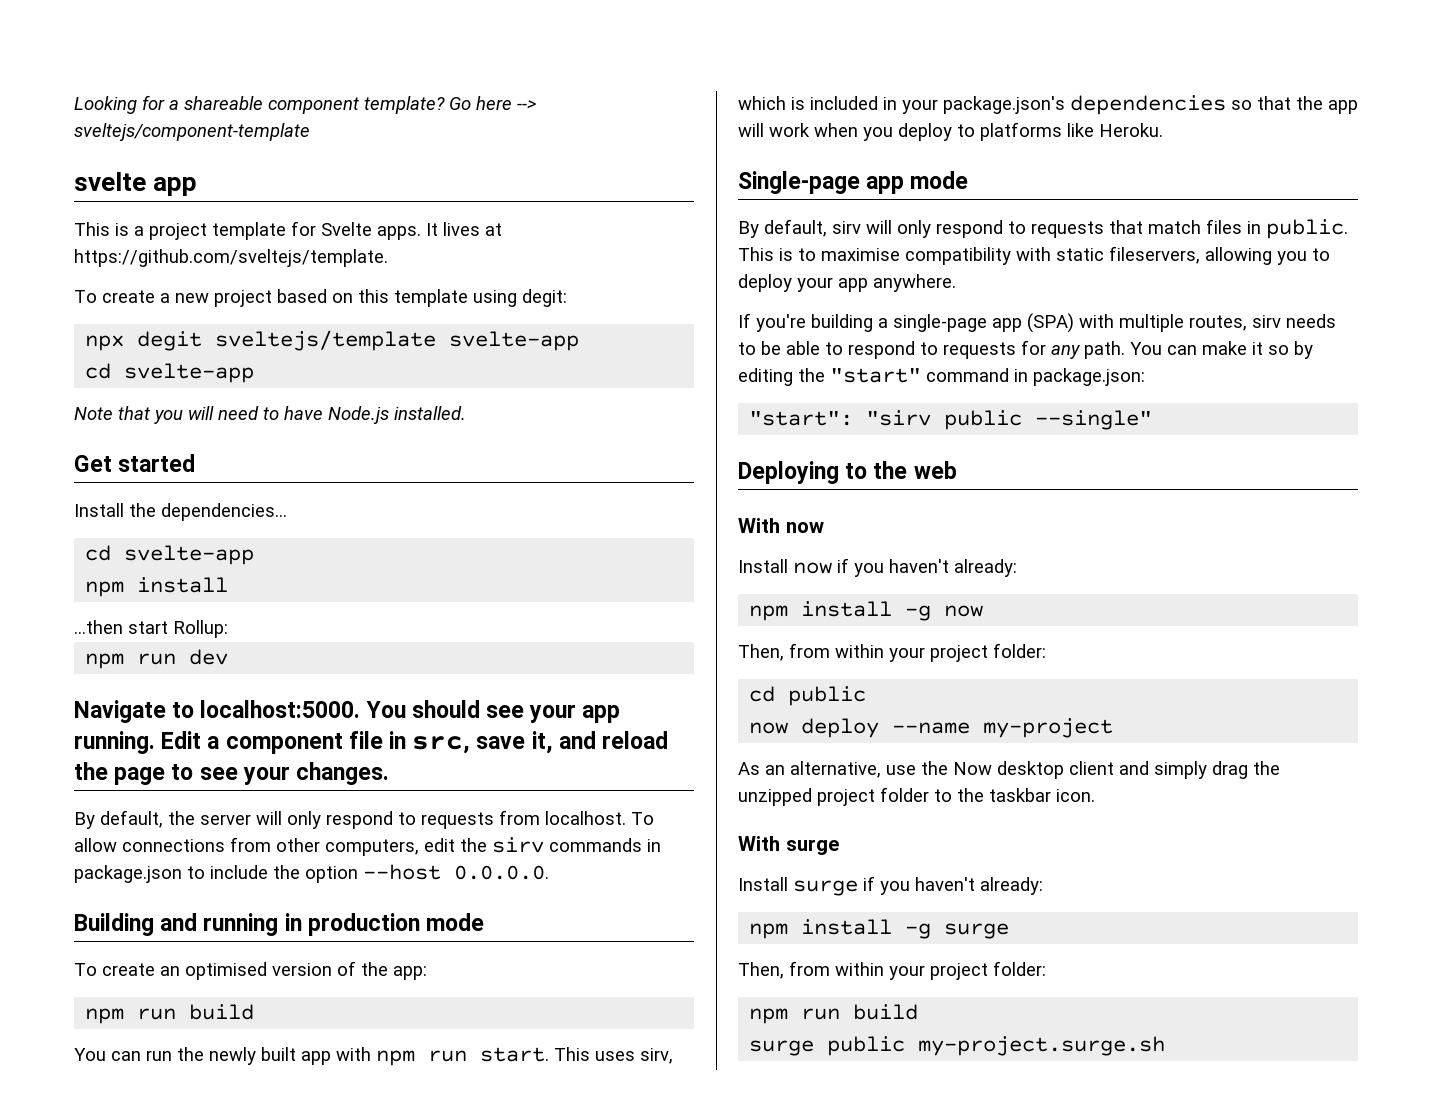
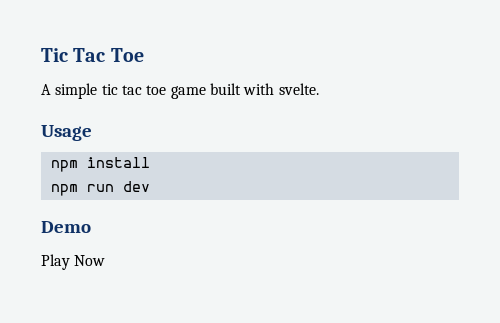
- Looking for a shareable component template? Go here --> sveltejs/component-template
- svelte app
- This is a project template for Svelte apps. It lives at https://github.com/sveltejs/template.
- To create a new project based on this template using degit:
- npx degit sveltejs/template svelte-app
- cd svelte-app
- Note that you will need to have Node.js installed.
- Get started
- Install the dependencies...
- cd svelte-app
+ Tic Tac Toe
+ A simple tic tac toe game built with svelte.
+ Usage
  npm install
- ...then start Rollup:
- Navigate to localhost:5000. You should see your app running. Edit a component file in src, save it, and reload the page to see your changes.
- By default, the server will only respond to requests from localhost. To allow connections from other computers, edit the sirv commands in package.json to include the option --host 0.0.0.0.
- Building and running in production mode
- To create an optimised version of the app:
- npm run build
- You can run the newly built app with npm run start. This uses sirv, which is included in your package.json's dependencies so that the app will work when you deploy to platforms like Heroku.
- Single-page app mode
- By default, sirv will only respond to requests that match files in public. This is to maximise compatibility with static fileservers, allowing you to deploy your app anywhere.
- If you're building a single-page app (SPA) with multiple routes, sirv needs to be able to respond to requests for any path. You can make it so by editing the "start" command in package.json:
- "start": "sirv public --single"
- Deploying to the web
- With now
- Install now if you haven't already:
- npm install -g now
- Then, from within your project folder:
- cd public
- now deploy --name my-project
- As an alternative, use the Now desktop client and simply drag the unzipped project folder to the taskbar icon.
- With surge
- Install surge if you haven't already:
- npm install -g surge
- Then, from within your project folder:
- npm run build
- surge public my-project.surge.sh
+ Demo
+ Play Now

